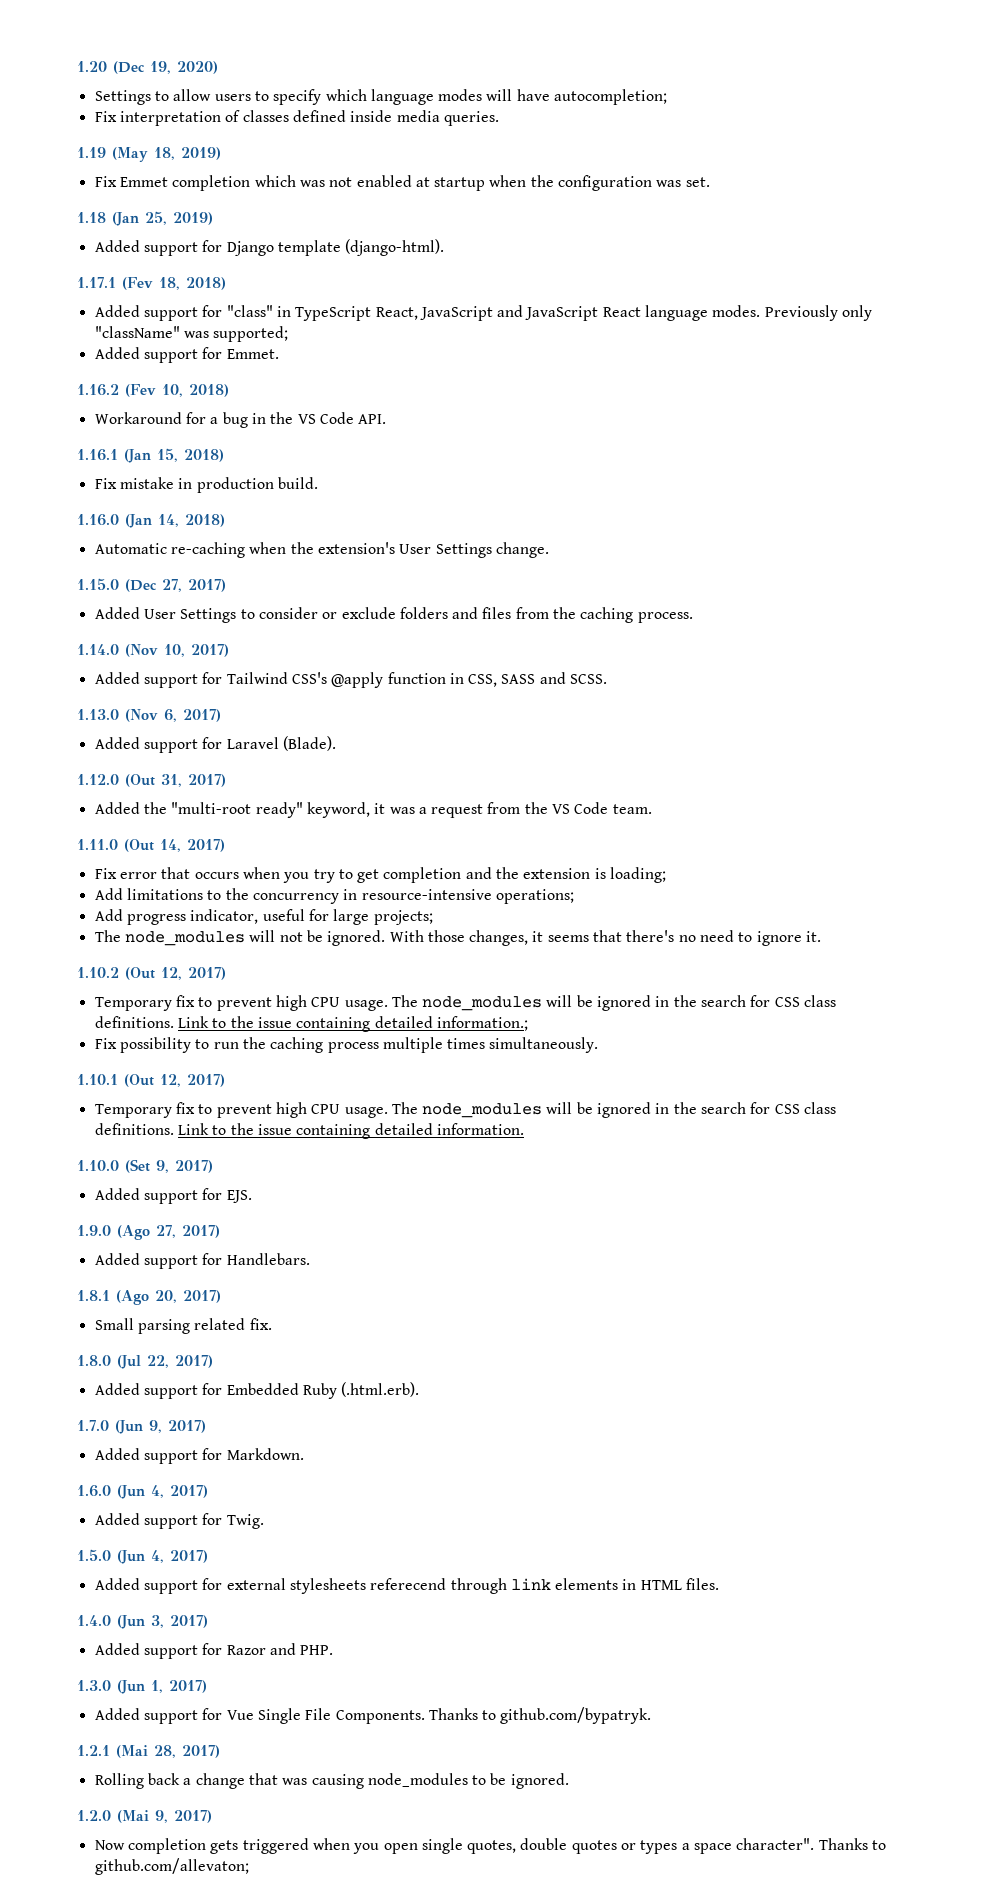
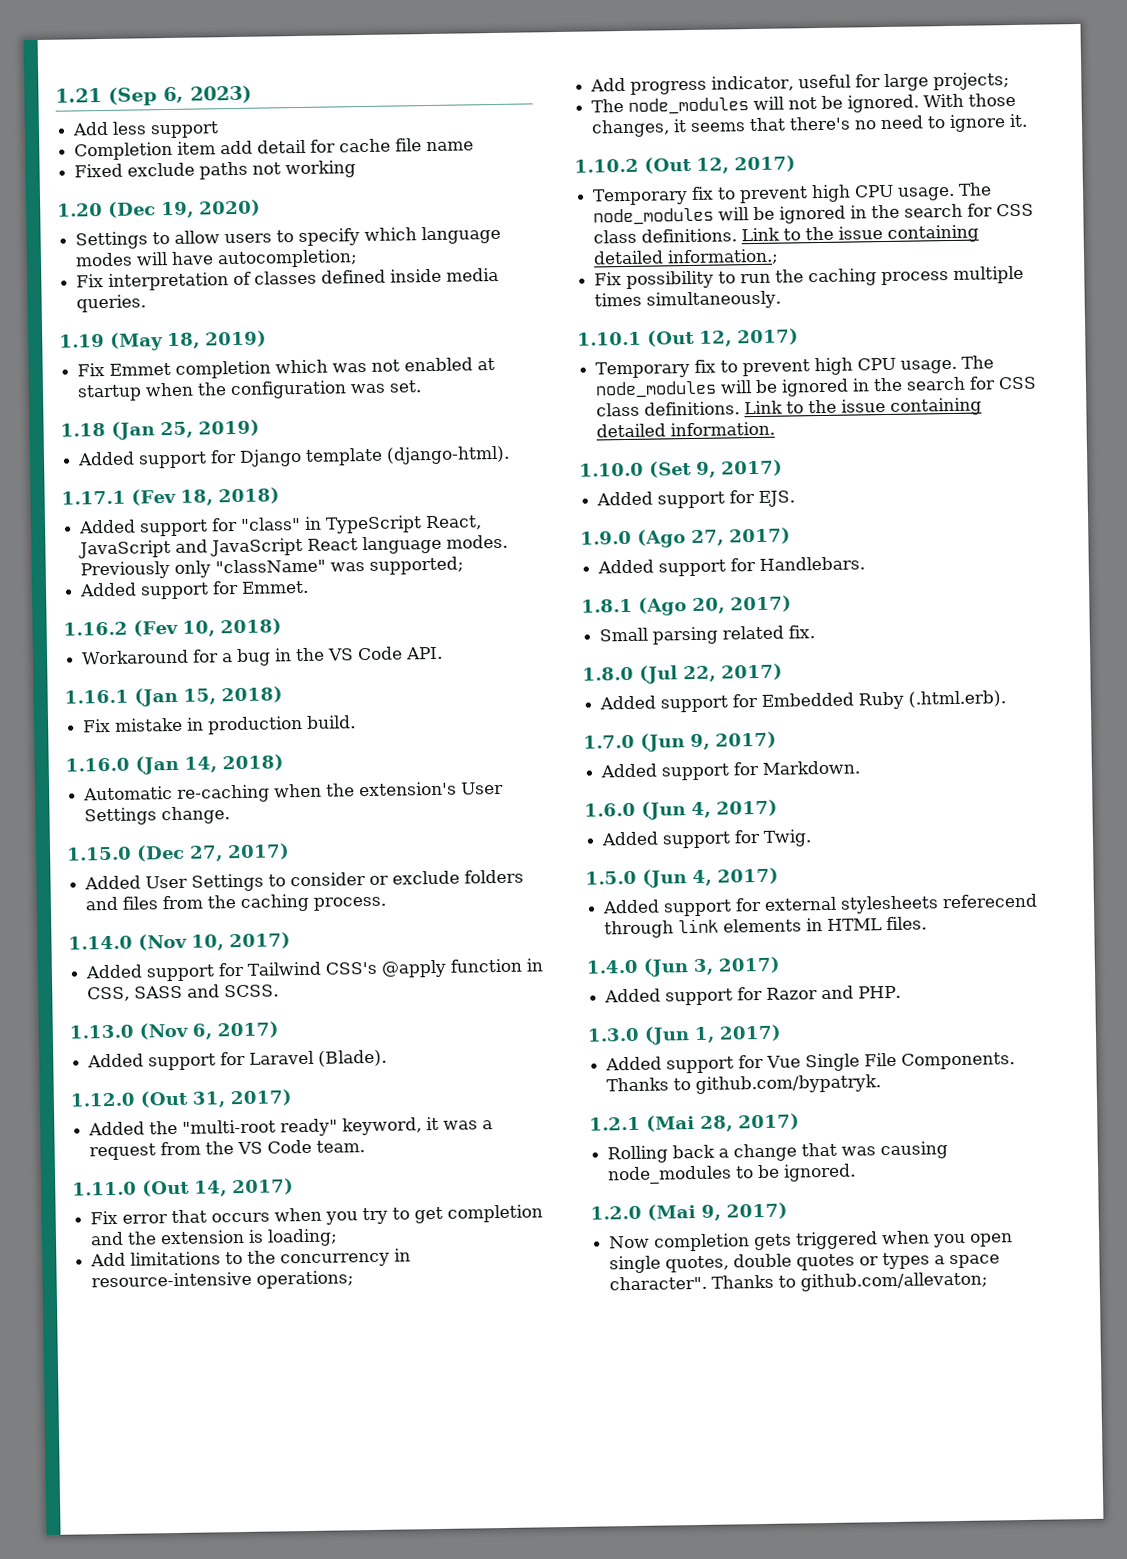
+ 1.21 (Sep 6, 2023)
+ Add less support
+ Completion item add detail for cache file name
+ Fixed exclude paths not working

